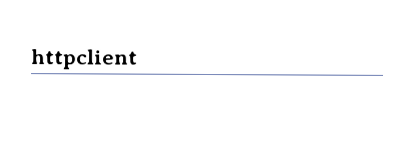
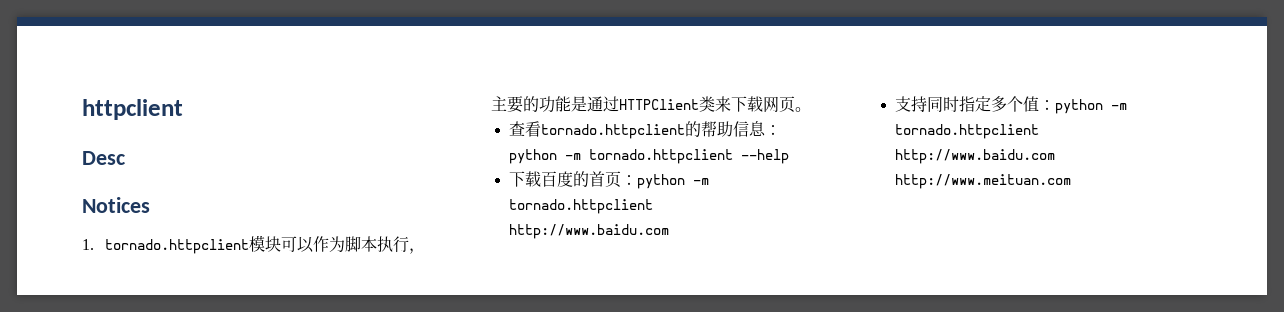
+ Desc
+ Notices
+ 1. tornado.httpclient模块可以作为脚本执行，主要的功能是通过HTTPClient类来下载网页。
+ 查看tornado.httpclient的帮助信息：python -m tornado.httpclient --help
+ 下载百度的首页：python -m tornado.httpclient http://www.baidu.com
+ 支持同时指定多个值：python -m tornado.httpclient http://www.baidu.com http://www.meituan.com

